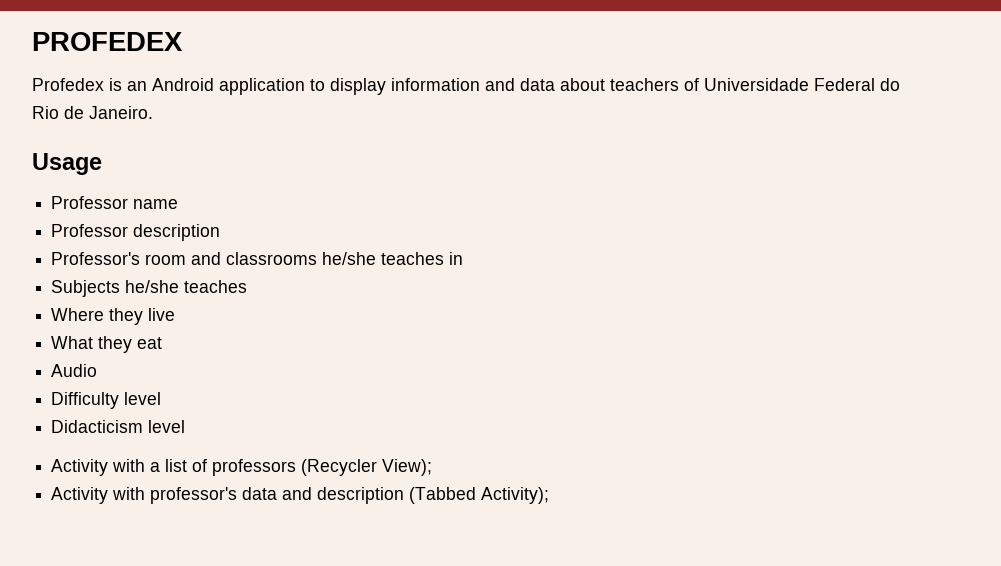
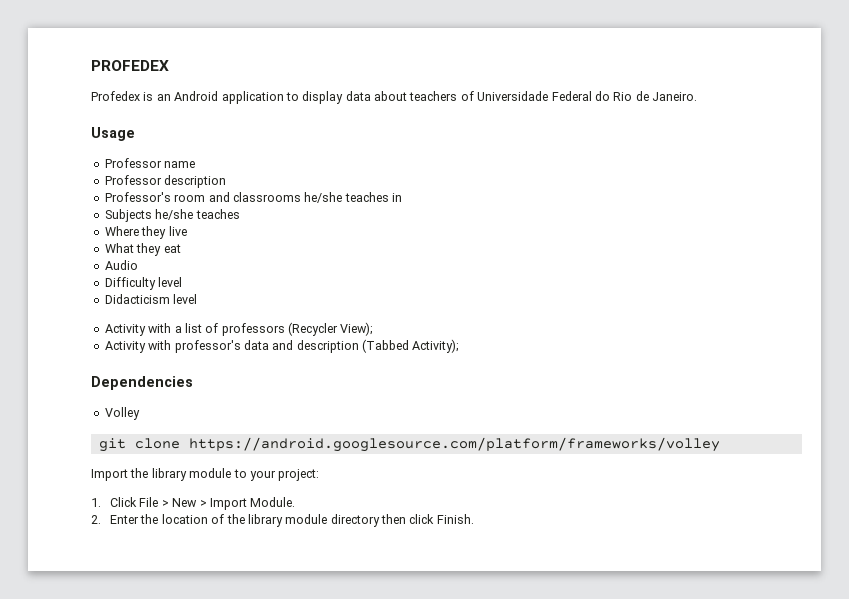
- Profedex is an Android application to display information and data about teachers of Universidade Federal do Rio de Janeiro.
+ Profedex is an Android application to display data about teachers of Universidade Federal do Rio de Janeiro.
+ Dependencies
+ Volley
+ git clone https://android.googlesource.com/platform/frameworks/volley
+ Import the library module to your project:
+ 1. Click File > New > Import Module.
+ 2. Enter the location of the library module directory then click Finish.

